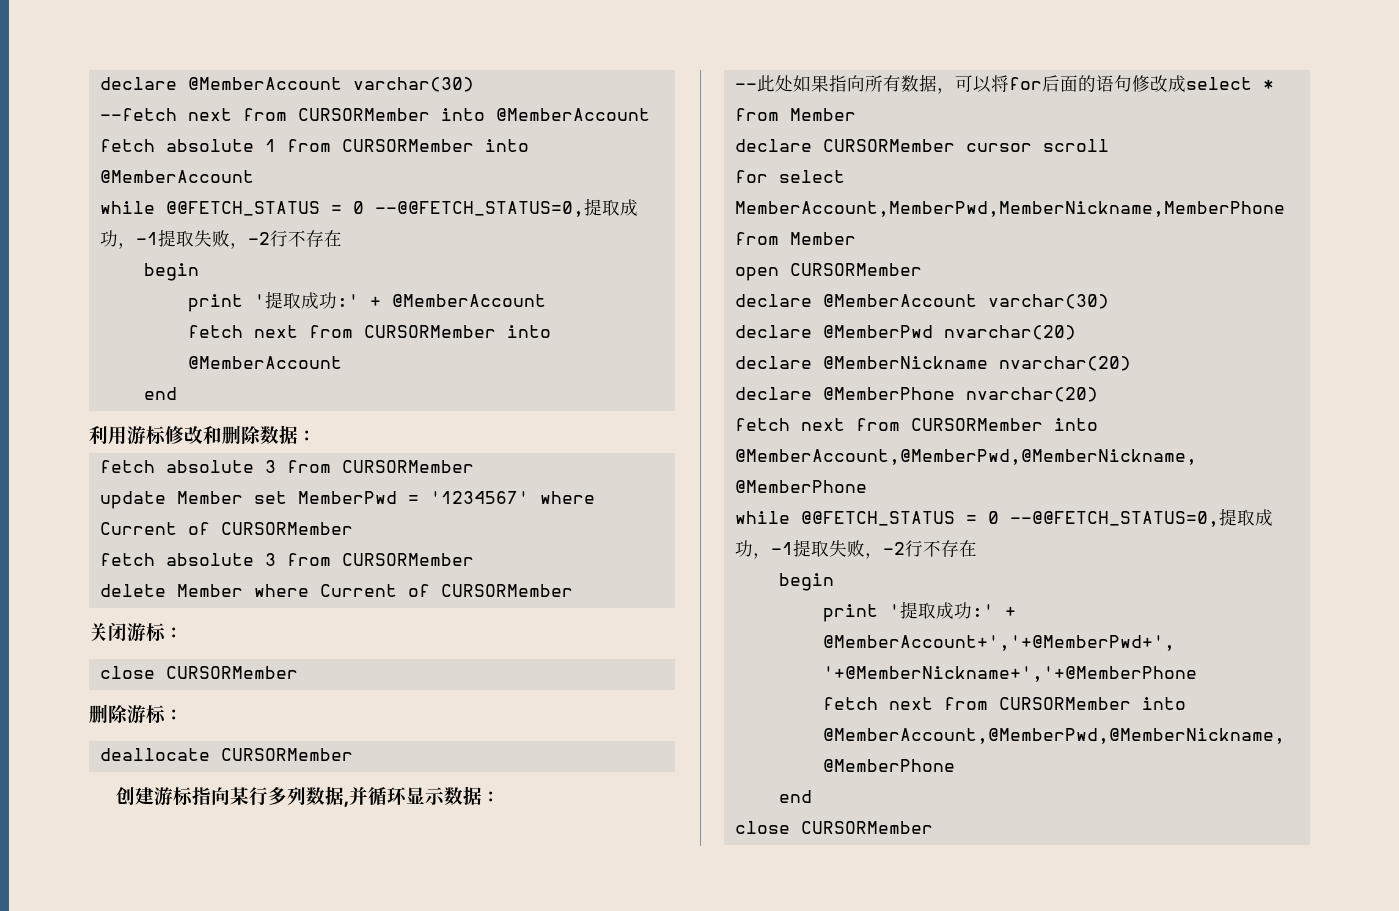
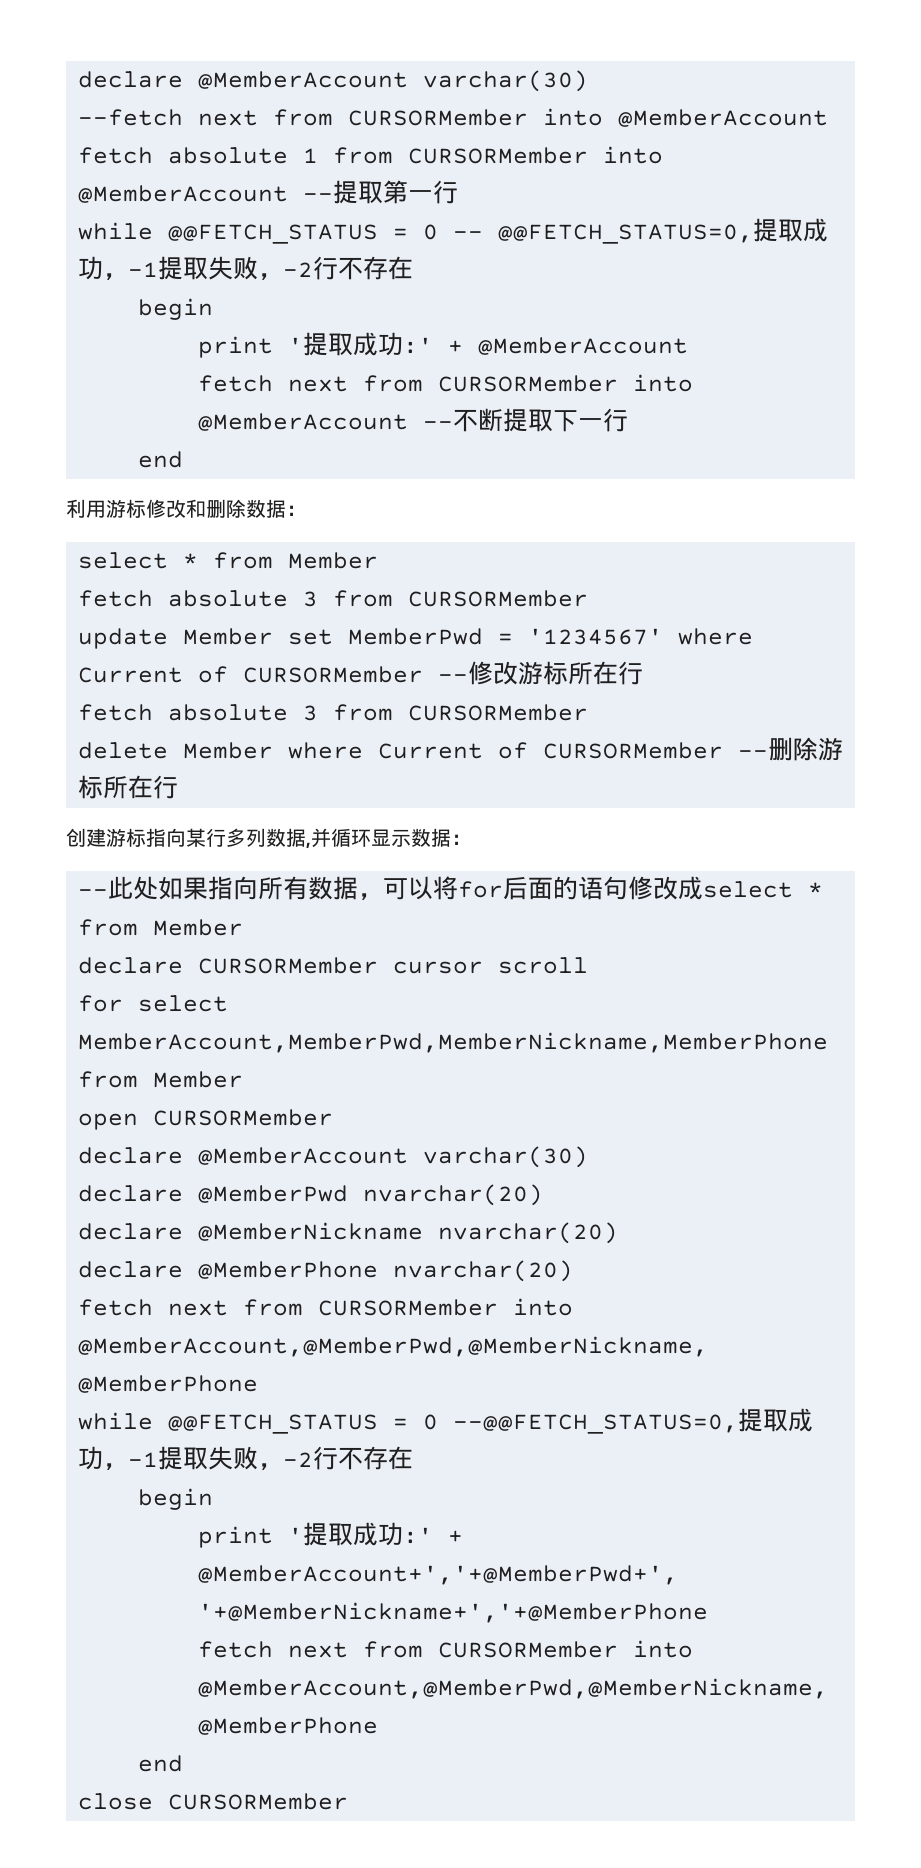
- fetch absolute 1 from CURSORMember into @MemberAccount
- while @@FETCH_STATUS = 0 --@@FETCH_STATUS=0,提取成功，-1提取失败，-2行不存在
+ fetch absolute 1 from CURSORMember into @MemberAccount --提取第一行
+ while @@FETCH_STATUS = 0 -- @@FETCH_STATUS=0,提取成功，-1提取失败，-2行不存在
- fetch next from CURSORMember into @MemberAccount
+ fetch next from CURSORMember into @MemberAccount --不断提取下一行
  利用游标修改和删除数据：
+ select * from Member
- update Member set MemberPwd = '1234567' where Current of CURSORMember
+ update Member set MemberPwd = '1234567' where Current of CURSORMember --修改游标所在行
- delete Member where Current of CURSORMember
- 关闭游标：
- close CURSORMember
- 删除游标：
- deallocate CURSORMember
+ delete Member where Current of CURSORMember --删除游标所在行

